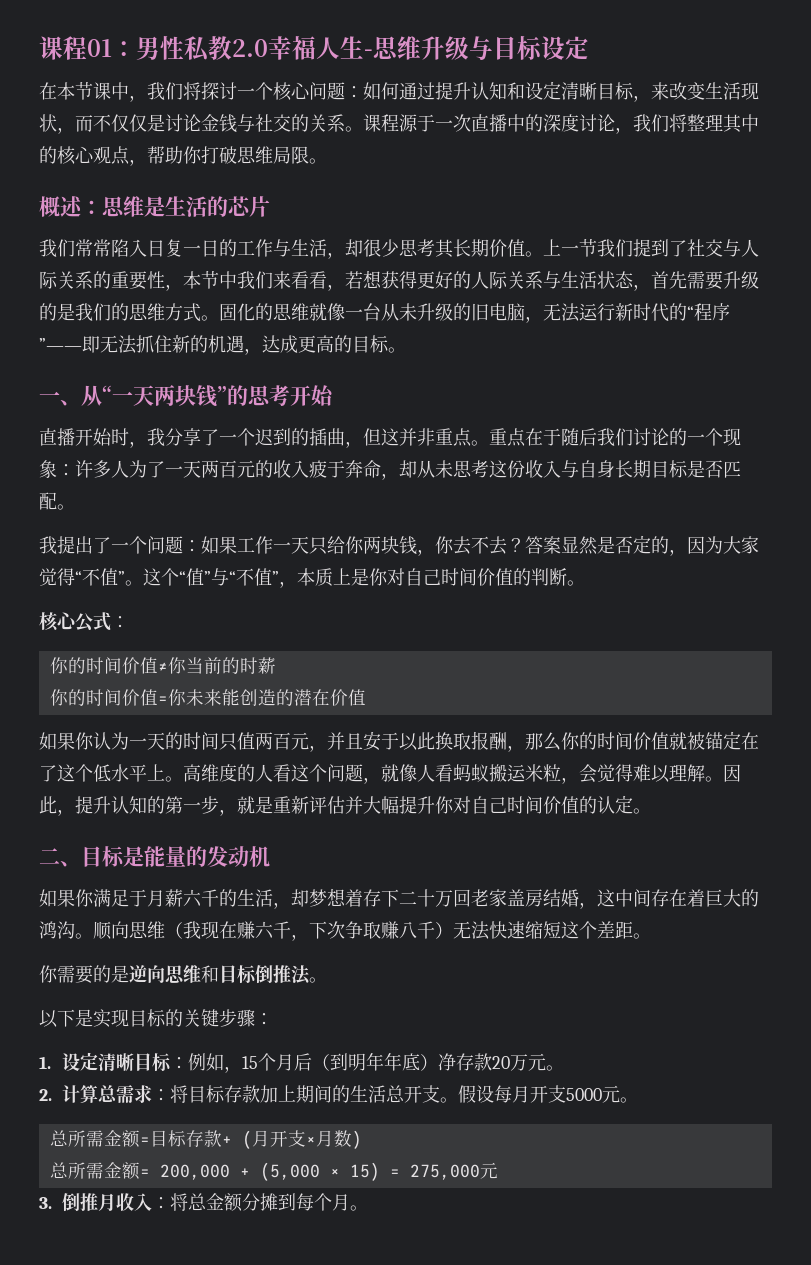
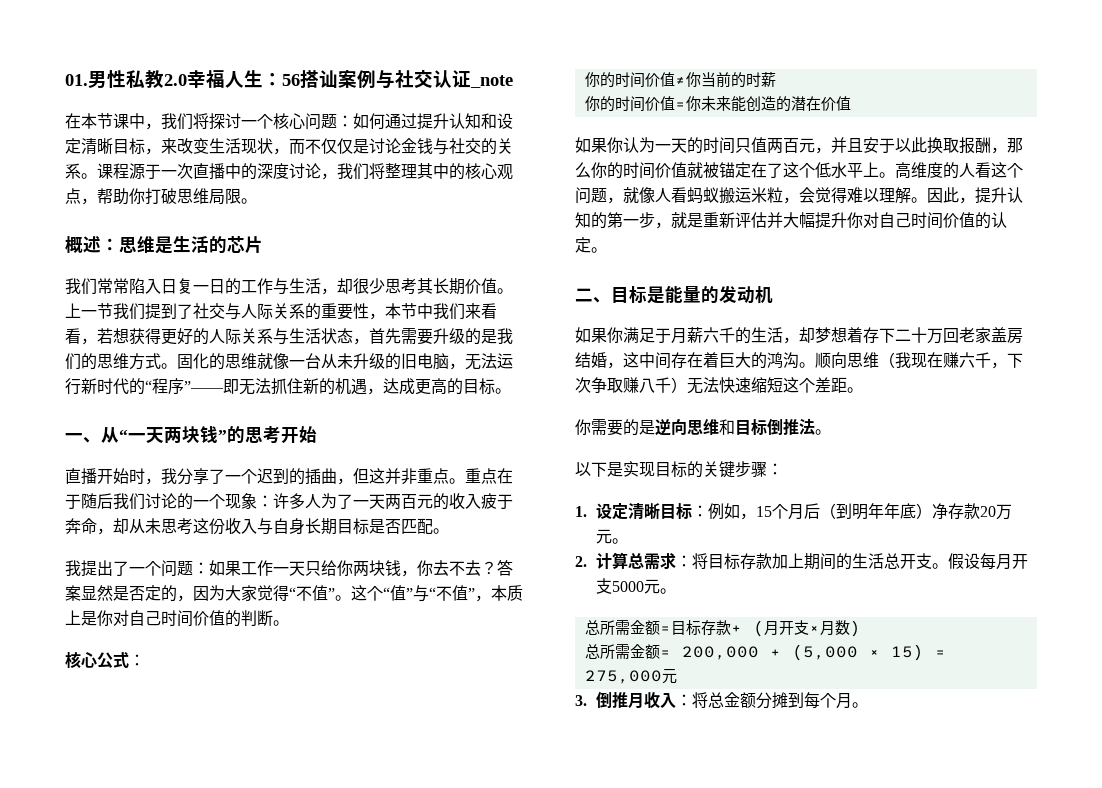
- 课程01：男性私教2.0幸福人生-思维升级与目标设定
+ 01.男性私教2.0幸福人生：56搭讪案例与社交认证_note

